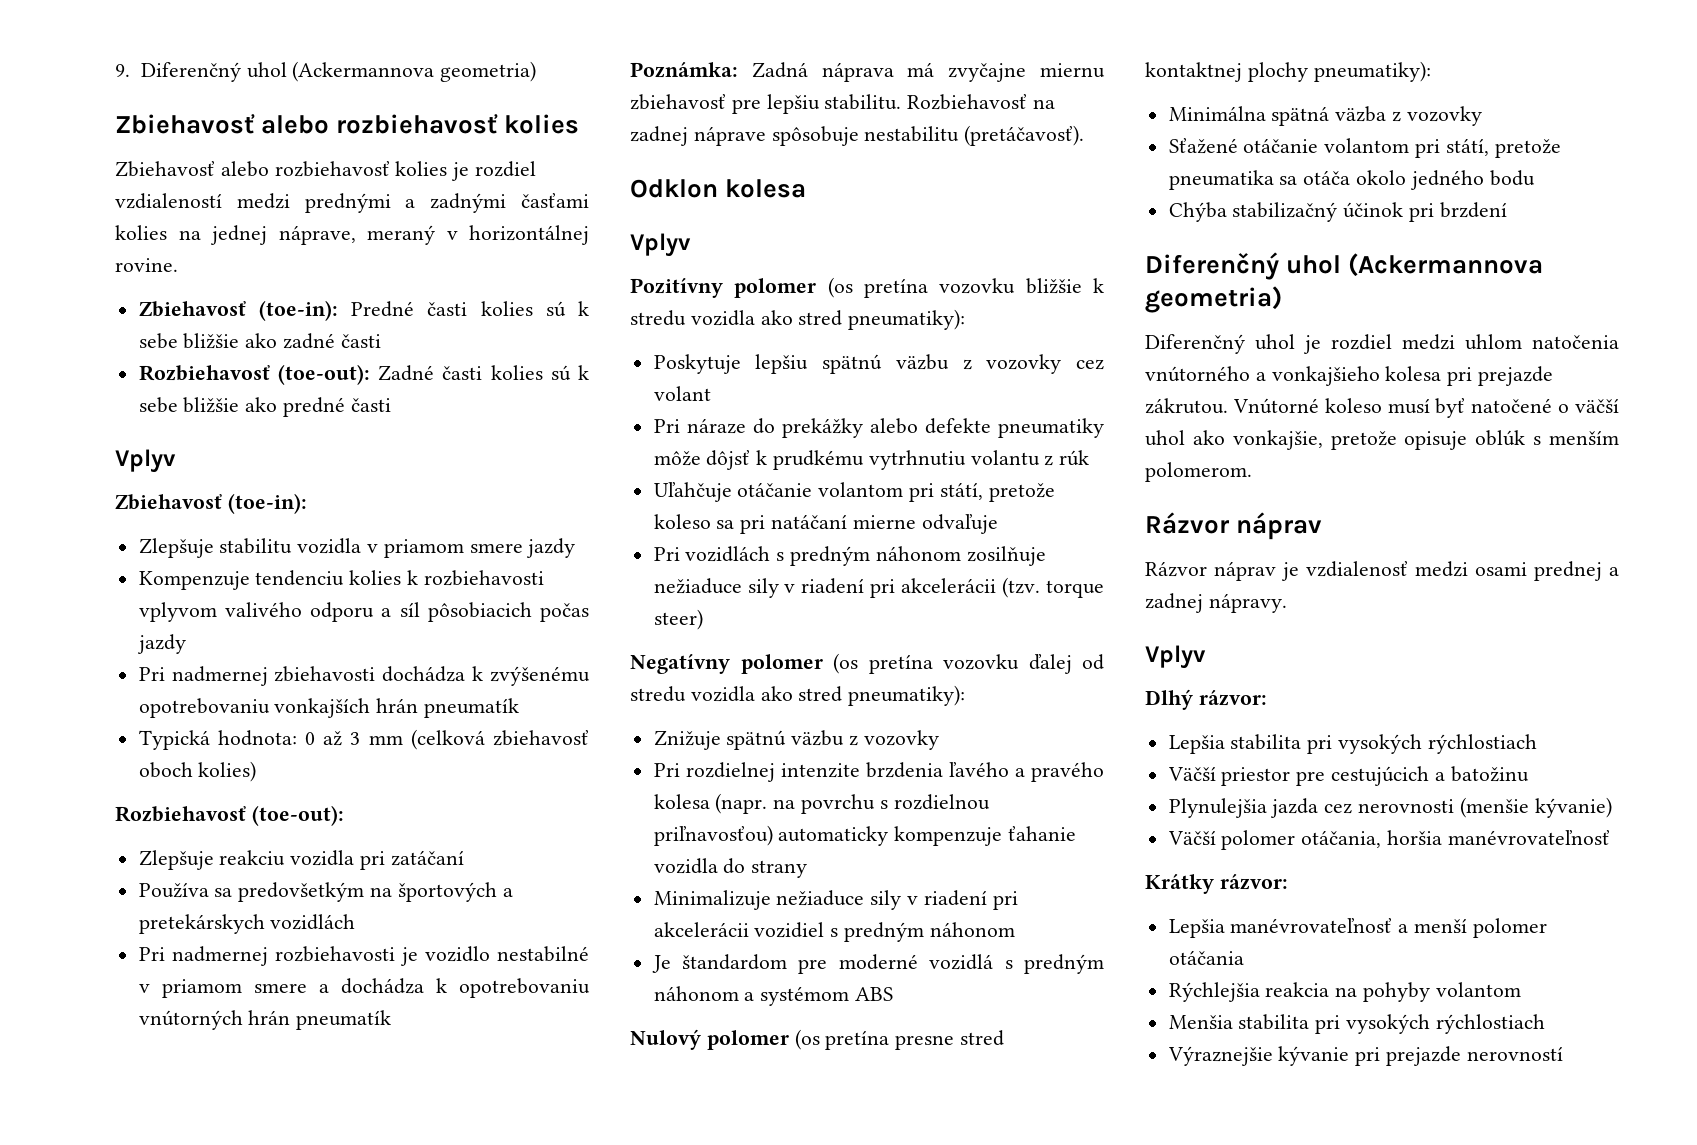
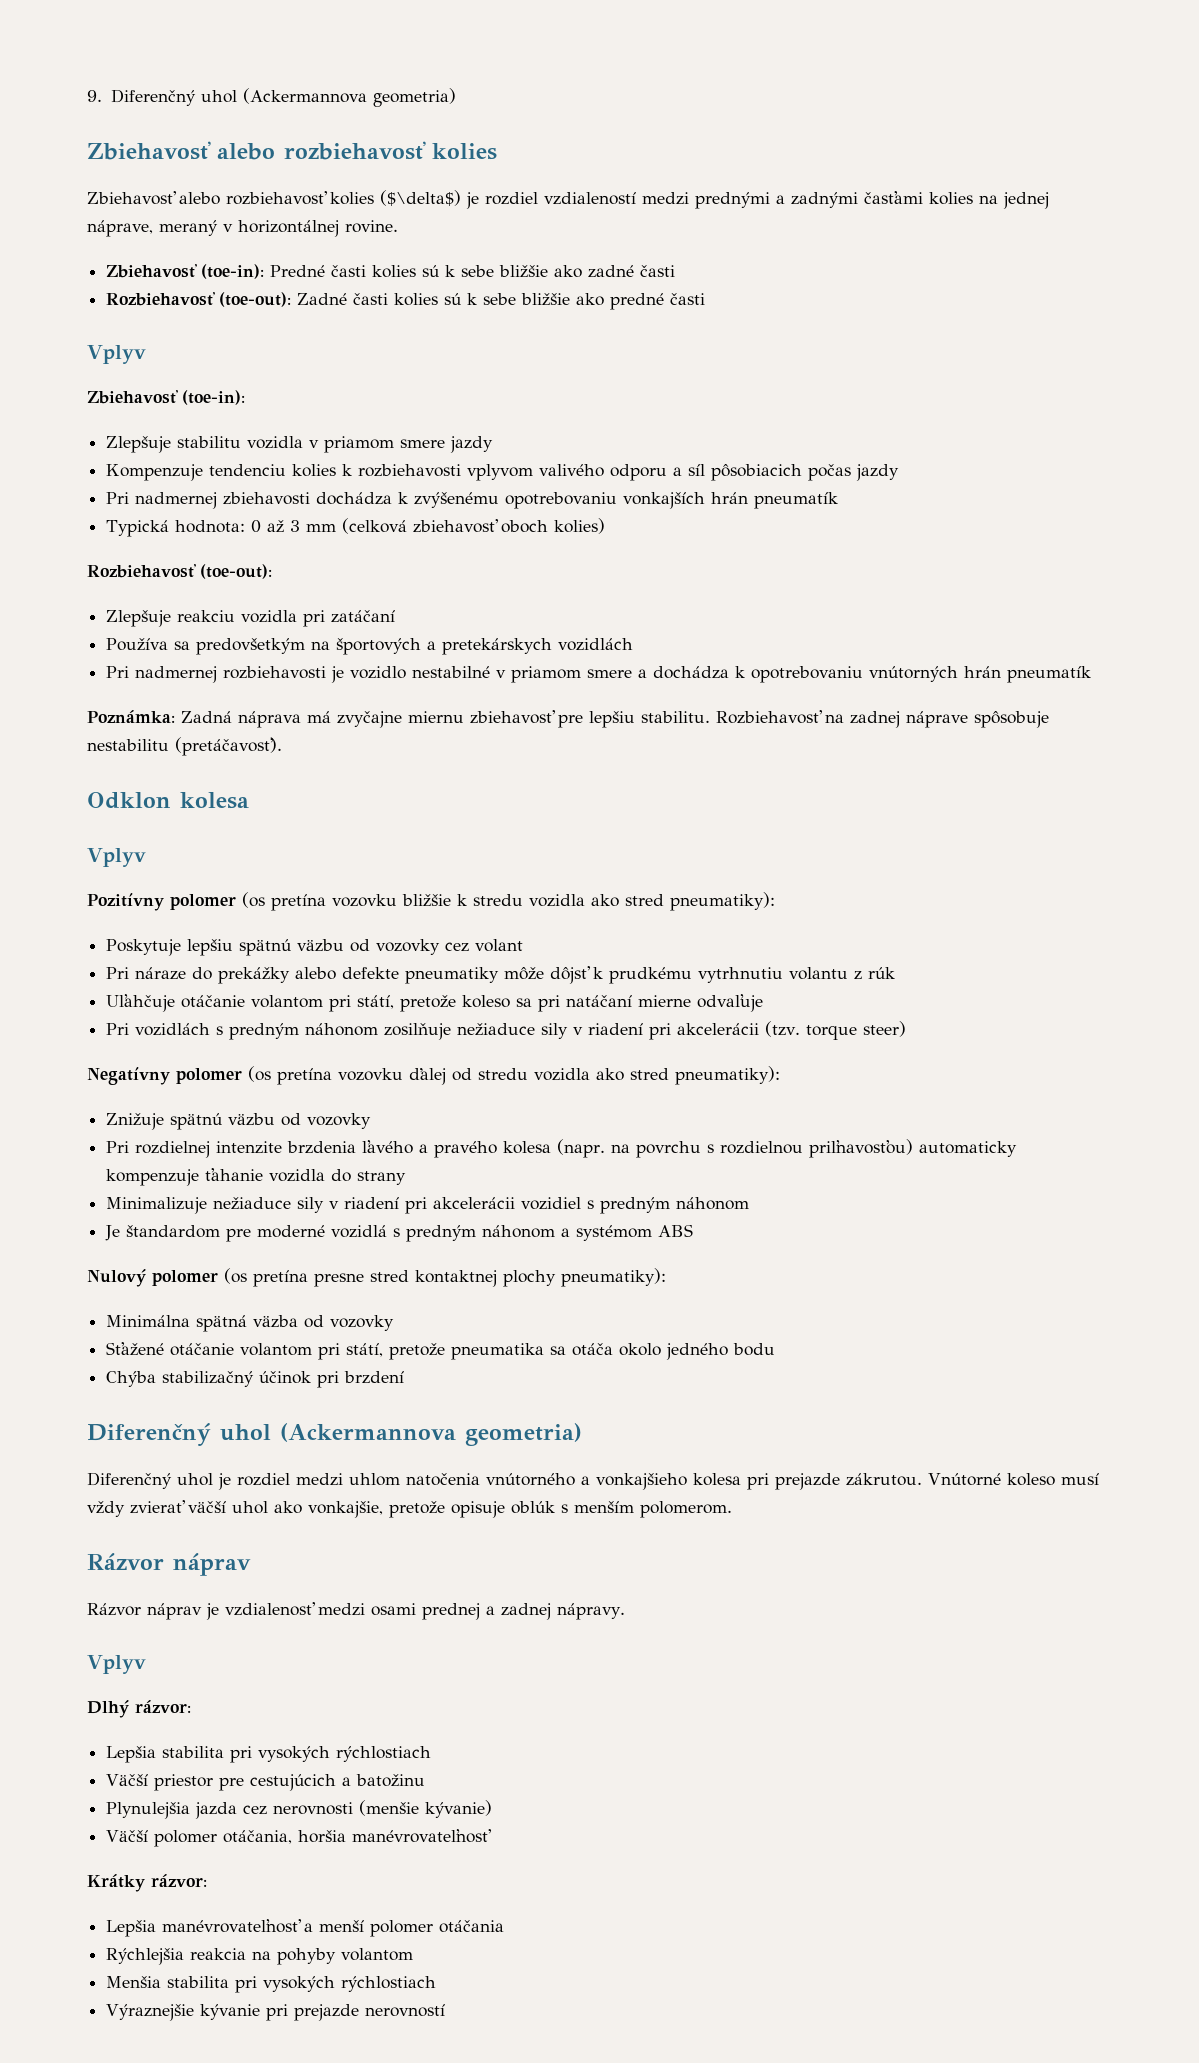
- Zbiehavosť alebo rozbiehavosť kolies je rozdiel vzdialeností medzi prednými a zadnými časťami kolies na jednej náprave, meraný v horizontálnej rovine.
+ Zbiehavosť alebo rozbiehavosť kolies ($\delta$) je rozdiel vzdialeností medzi prednými a zadnými časťami kolies na jednej náprave, meraný v horizontálnej rovine.
- Poskytuje lepšiu spätnú väzbu z vozovky cez volant
+ Poskytuje lepšiu spätnú väzbu od vozovky cez volant
- Znižuje spätnú väzbu z vozovky
+ Znižuje spätnú väzbu od vozovky
- Minimálna spätná väzba z vozovky
+ Minimálna spätná väzba od vozovky
- Vnútorné koleso musí byť natočené o väčší uhol ako vonkajšie, pretože opisuje oblúk s menším polomerom.
+ Vnútorné koleso musí vždy zvierať väčší uhol ako vonkajšie, pretože opisuje oblúk s menším polomerom.

